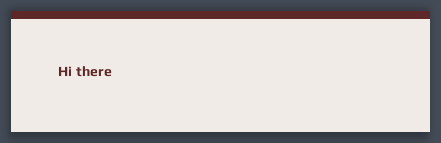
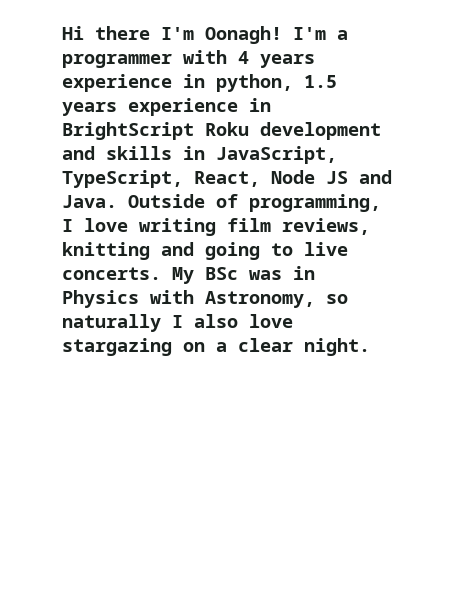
- Hi there
+ Hi there I'm Oonagh! I'm a programmer with 4 years experience in python, 1.5 years experience in BrightScript Roku development and skills in JavaScript, TypeScript, React, Node JS and Java. Outside of programming, I love writing film reviews, knitting and going to live concerts. My BSc was in Physics with Astronomy, so naturally I also love stargazing on a clear night.

